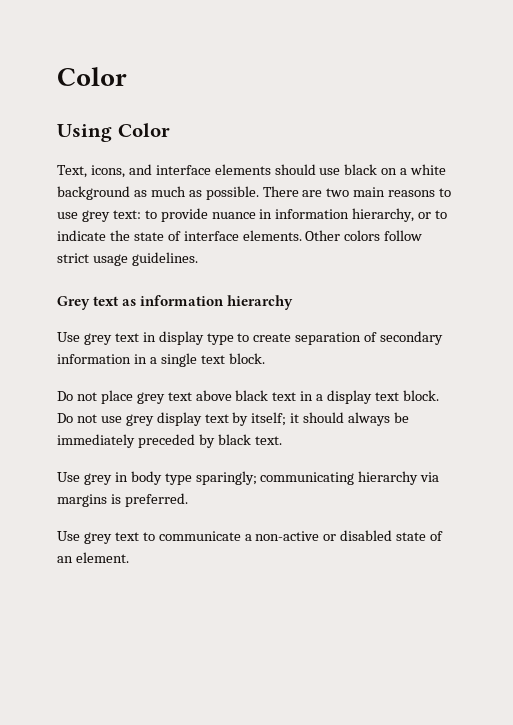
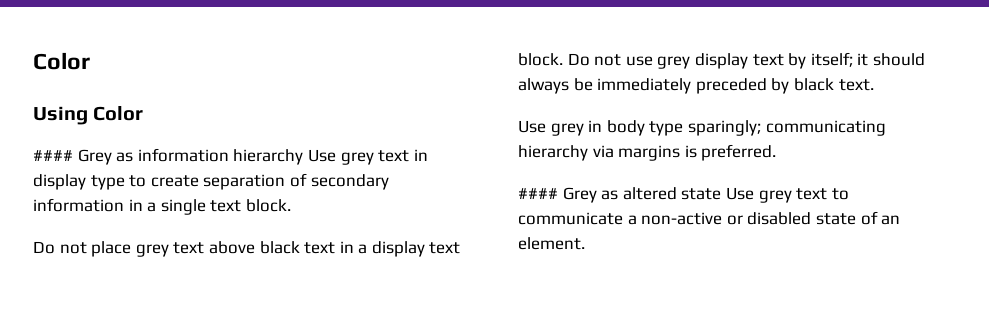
- Text, icons, and interface elements should use black on a white background as much as possible. There are two main reasons to use grey text: to provide nuance in information hierarchy, or to indicate the state of interface elements. Other colors follow strict usage guidelines.
- Grey text as information hierarchy
- Use grey text in display type to create separation of secondary information in a single text block.
+ #### Grey as information hierarchy Use grey text in display type to create separation of secondary information in a single text block.
- Use grey text to communicate a non-active or disabled state of an element.
+ #### Grey as altered state Use grey text to communicate a non-active or disabled state of an element.

